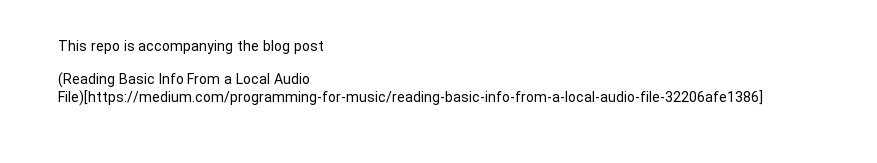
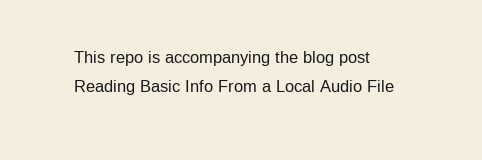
- (Reading Basic Info From a Local Audio File)[https://medium.com/programming-for-music/reading-basic-info-from-a-local-audio-file-32206afe1386]
+ Reading Basic Info From a Local Audio File

